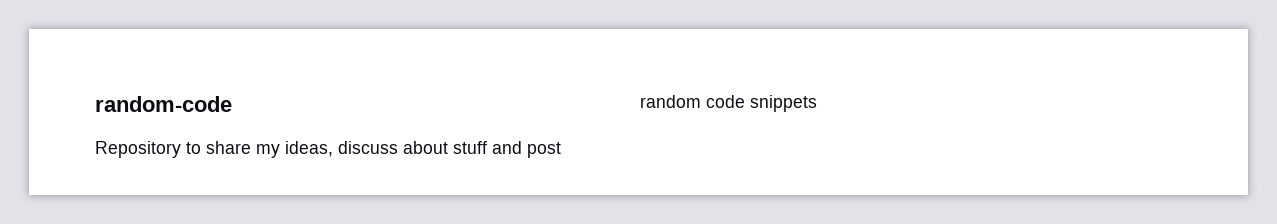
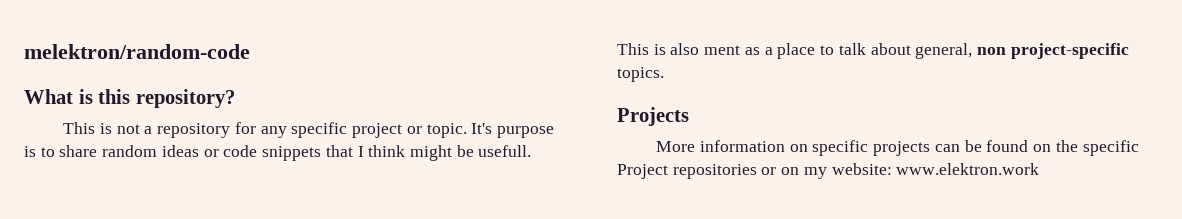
- random-code
- Repository to share my ideas, discuss about stuff and post random code snippets
+ melektron/random-code
+ What is this repository?
+ This is not a repository for any specific project or topic. It's purpose is to share random ideas or code snippets that I think might be usefull. This is also ment as a place to talk about general, non project-specific topics.
+ Projects
+ More information on specific projects can be found on the specific Project repositories or on my website: www.elektron.work

